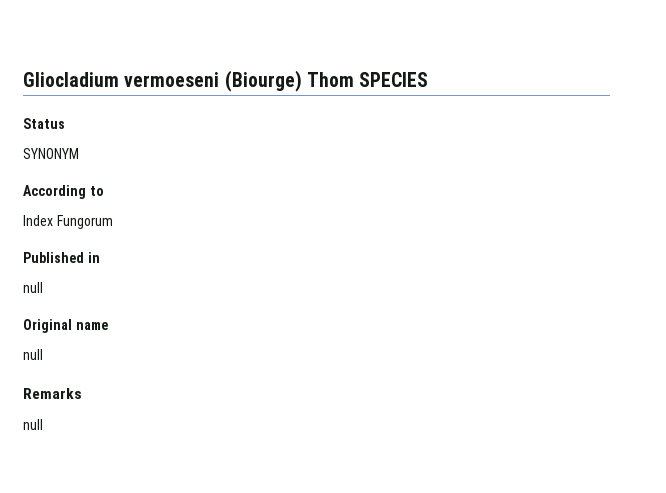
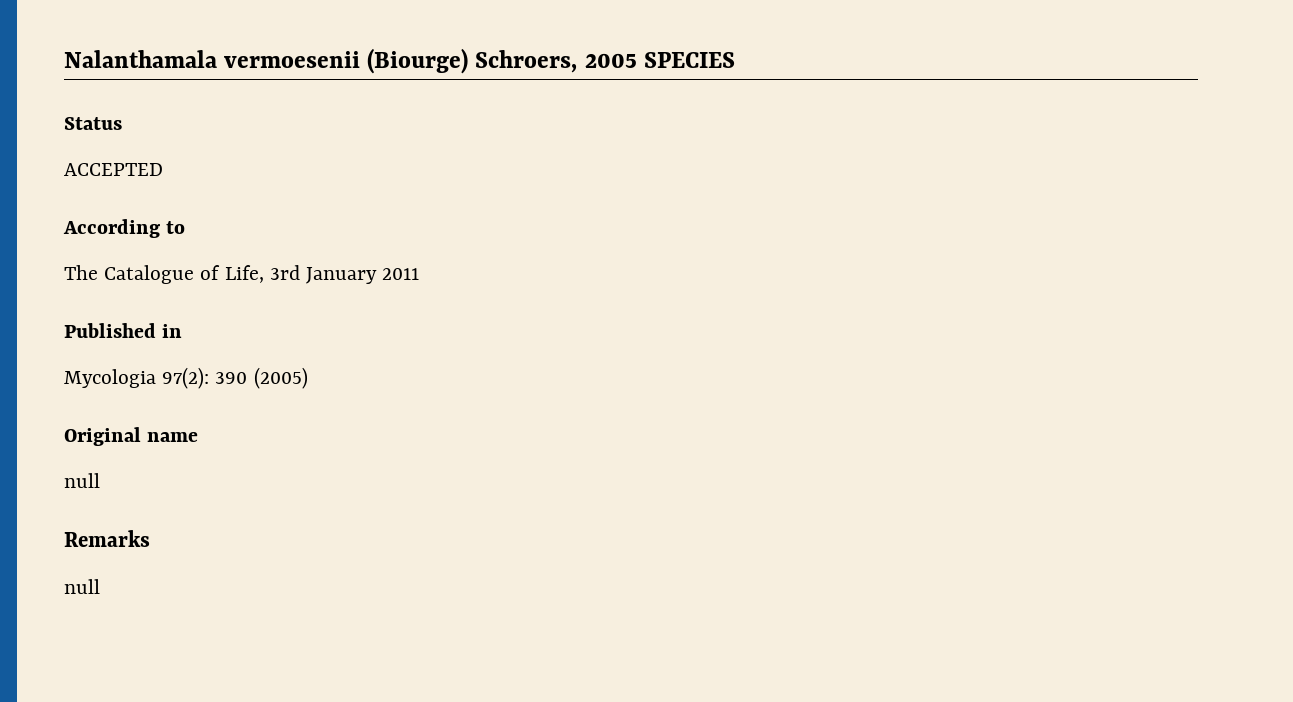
- Gliocladium vermoeseni (Biourge) Thom SPECIES
+ Nalanthamala vermoesenii (Biourge) Schroers, 2005 SPECIES
- SYNONYM
+ ACCEPTED
- Index Fungorum
+ The Catalogue of Life, 3rd January 2011
  Published in
- null
+ Mycologia 97(2): 390 (2005)

